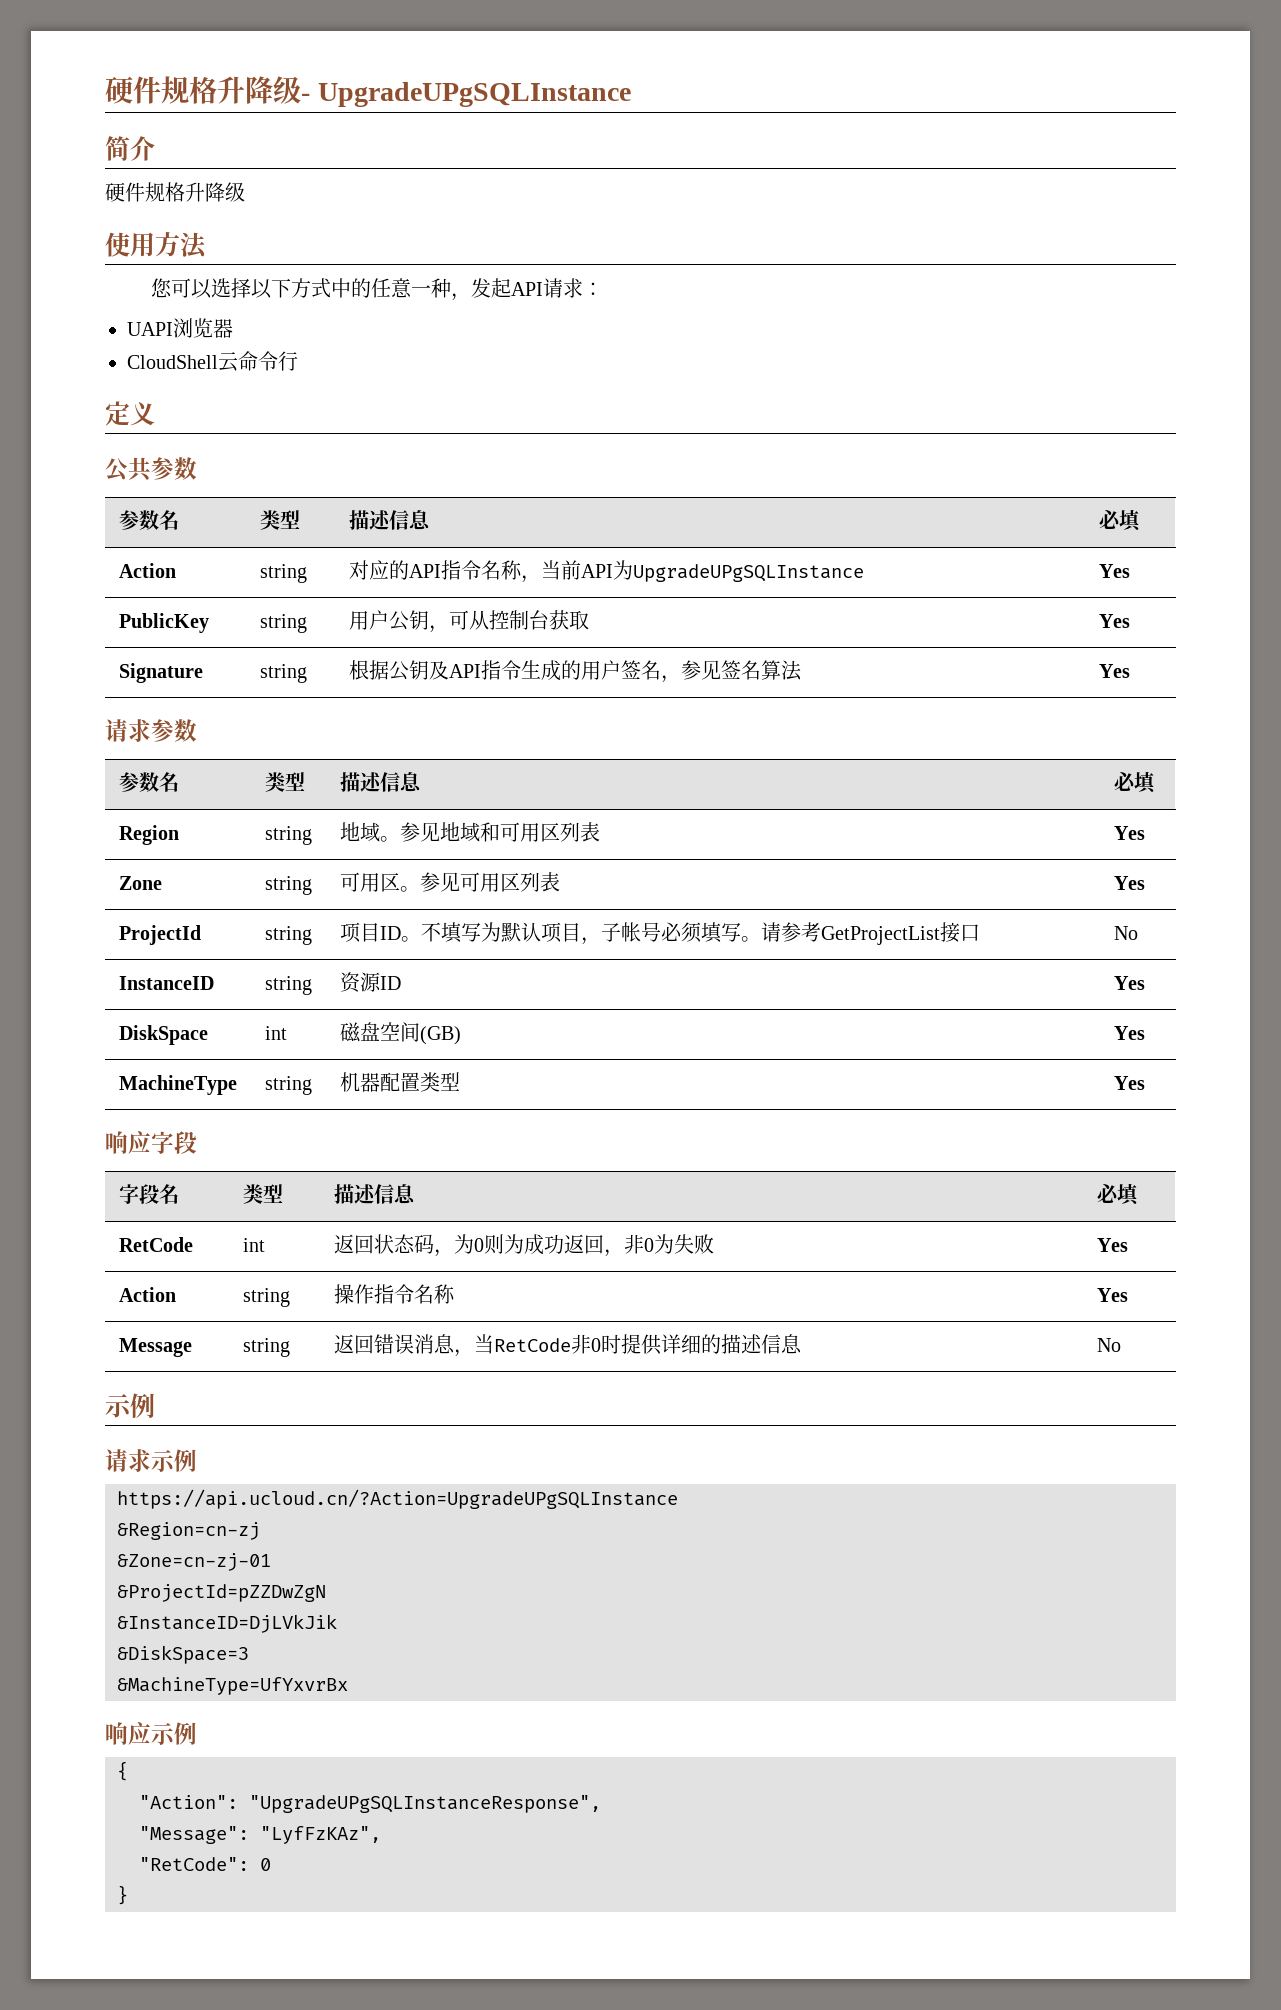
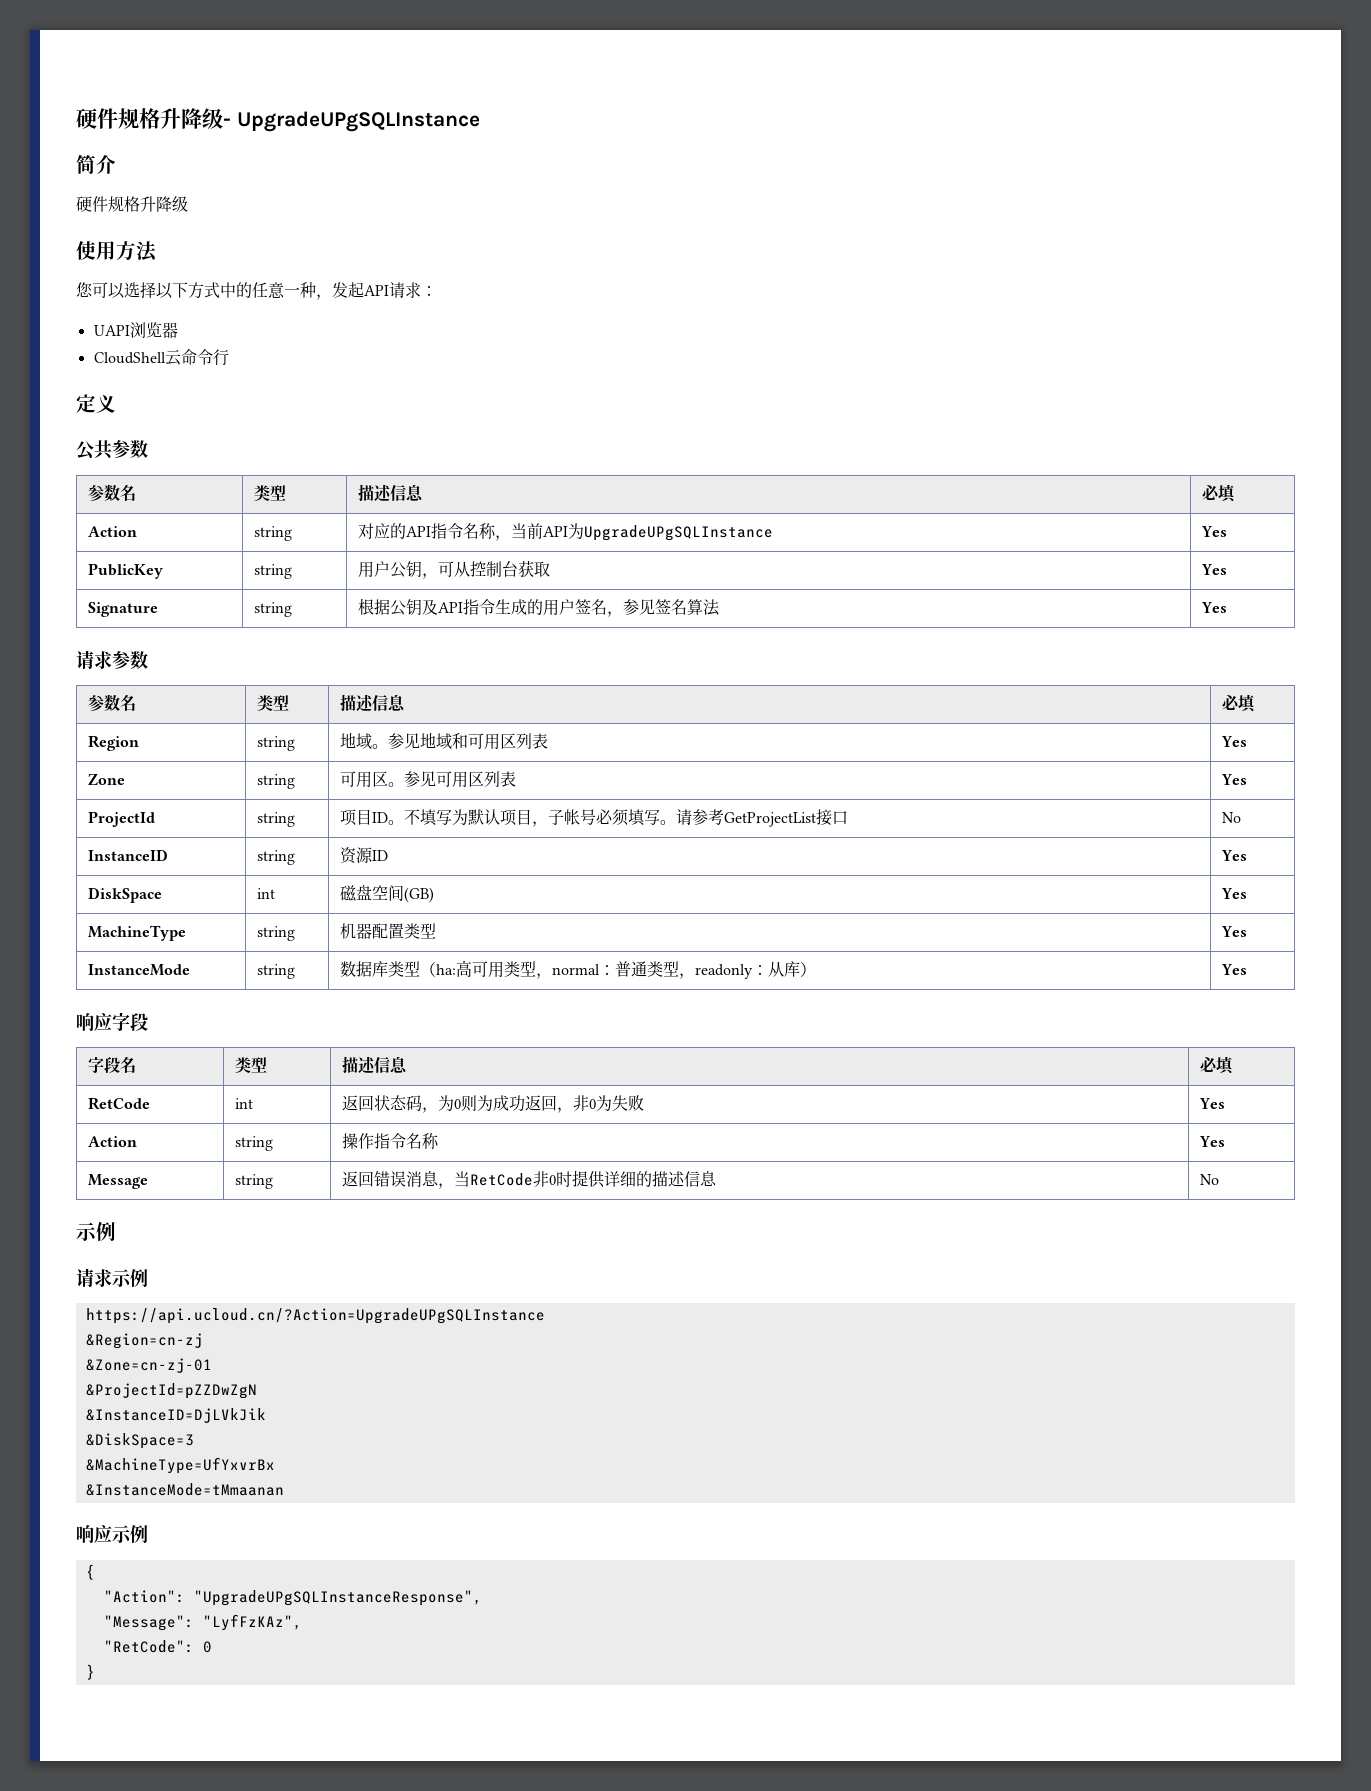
+ InstanceMode | string | 数据库类型（ha:高可用类型，normal：普通类型，readonly：从库） | Yes
+ &InstanceMode=tMmaanan

